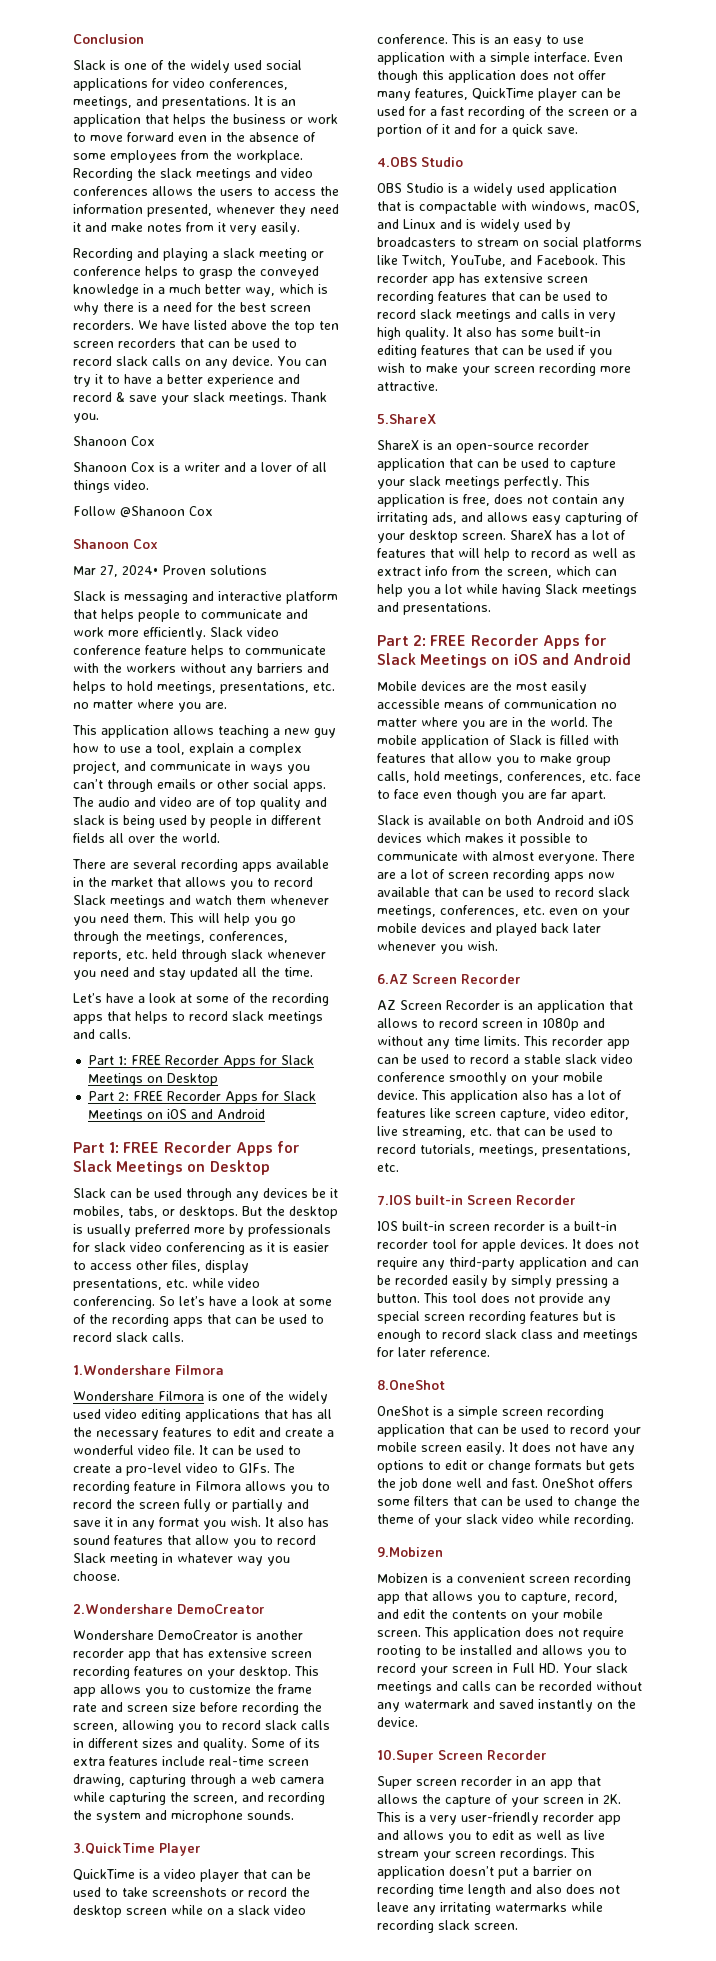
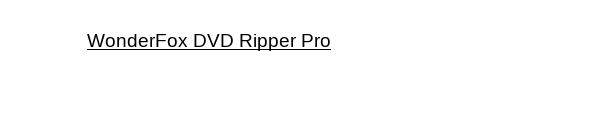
- Conclusion
- Slack is one of the widely used social applications for video conferences, meetings, and presentations. It is an application that helps the business or work to move forward even in the absence of some employees from the workplace. Recording the slack meetings and video conferences allows the users to access the information presented, whenever they need it and make notes from it very easily.
- Recording and playing a slack meeting or conference helps to grasp the conveyed knowledge in a much better way, which is why there is a need for the best screen recorders. We have listed above the top ten screen recorders that can be used to record slack calls on any device. You can try it to have a better experience and record & save your slack meetings. Thank you.
- Shanoon Cox
- Shanoon Cox is a writer and a lover of all things video.
- Follow @Shanoon Cox
- Shanoon Cox
- Mar 27, 2024• Proven solutions
- Slack is messaging and interactive platform that helps people to communicate and work more efficiently. Slack video conference feature helps to communicate with the workers without any barriers and helps to hold meetings, presentations, etc. no matter where you are.
- This application allows teaching a new guy how to use a tool, explain a complex project, and communicate in ways you can’t through emails or other social apps. The audio and video are of top quality and slack is being used by people in different fields all over the world.
- There are several recording apps available in the market that allows you to record Slack meetings and watch them whenever you need them. This will help you go through the meetings, conferences, reports, etc. held through slack whenever you need and stay updated all the time.
- Let’s have a look at some of the recording apps that helps to record slack meetings and calls.
- Part 1: FREE Recorder Apps for Slack Meetings on Desktop
- Part 2: FREE Recorder Apps for Slack Meetings on iOS and Android
- Part 1: FREE Recorder Apps for Slack Meetings on Desktop
- Slack can be used through any devices be it mobiles, tabs, or desktops. But the desktop is usually preferred more by professionals for slack video conferencing as it is easier to access other files, display presentations, etc. while video conferencing. So let’s have a look at some of the recording apps that can be used to record slack calls.
- 1.Wondershare Filmora
- Wondershare Filmora is one of the widely used video editing applications that has all the necessary features to edit and create a wonderful video file. It can be used to create a pro-level video to GIFs. The recording feature in Filmora allows you to record the screen fully or partially and save it in any format you wish. It also has sound features that allow you to record Slack meeting in whatever way you choose.
- 2.Wondershare DemoCreator
- Wondershare DemoCreator is another recorder app that has extensive screen recording features on your desktop. This app allows you to customize the frame rate and screen size before recording the screen, allowing you to record slack calls in different sizes and quality. Some of its extra features include real-time screen drawing, capturing through a web camera while capturing the screen, and recording the system and microphone sounds.
- 3.QuickTime Player
- QuickTime is a video player that can be used to take screenshots or record the desktop screen while on a slack video conference. This is an easy to use application with a simple interface. Even though this application does not offer many features, QuickTime player can be used for a fast recording of the screen or a portion of it and for a quick save.
- 4.OBS Studio
- OBS Studio is a widely used application that is compactable with windows, macOS, and Linux and is widely used by broadcasters to stream on social platforms like Twitch, YouTube, and Facebook. This recorder app has extensive screen recording features that can be used to record slack meetings and calls in very high quality. It also has some built-in editing features that can be used if you wish to make your screen recording more attractive.
- 5.ShareX
- ShareX is an open-source recorder application that can be used to capture your slack meetings perfectly. This application is free, does not contain any irritating ads, and allows easy capturing of your desktop screen. ShareX has a lot of features that will help to record as well as extract info from the screen, which can help you a lot while having Slack meetings and presentations.
- Part 2: FREE Recorder Apps for Slack Meetings on iOS and Android
- Mobile devices are the most easily accessible means of communication no matter where you are in the world. The mobile application of Slack is filled with features that allow you to make group calls, hold meetings, conferences, etc. face to face even though you are far apart.
- Slack is available on both Android and iOS devices which makes it possible to communicate with almost everyone. There are a lot of screen recording apps now available that can be used to record slack meetings, conferences, etc. even on your mobile devices and played back later whenever you wish.
- 6.AZ Screen Recorder
- AZ Screen Recorder is an application that allows to record screen in 1080p and without any time limits. This recorder app can be used to record a stable slack video conference smoothly on your mobile device. This application also has a lot of features like screen capture, video editor, live streaming, etc. that can be used to record tutorials, meetings, presentations, etc.
- 7.IOS built-in Screen Recorder
- IOS built-in screen recorder is a built-in recorder tool for apple devices. It does not require any third-party application and can be recorded easily by simply pressing a button. This tool does not provide any special screen recording features but is enough to record slack class and meetings for later reference.
- 8.OneShot
- OneShot is a simple screen recording application that can be used to record your mobile screen easily. It does not have any options to edit or change formats but gets the job done well and fast. OneShot offers some filters that can be used to change the theme of your slack video while recording.
- 9.Mobizen
- Mobizen is a convenient screen recording app that allows you to capture, record, and edit the contents on your mobile screen. This application does not require rooting to be installed and allows you to record your screen in Full HD. Your slack meetings and calls can be recorded without any watermark and saved instantly on the device.
- 10.Super Screen Recorder
- Super screen recorder in an app that allows the capture of your screen in 2K. This is a very user-friendly recorder app and allows you to edit as well as live stream your screen recordings. This application doesn’t put a barrier on recording time length and also does not leave any irritating watermarks while recording slack screen.
+ WonderFox DVD Ripper Pro

